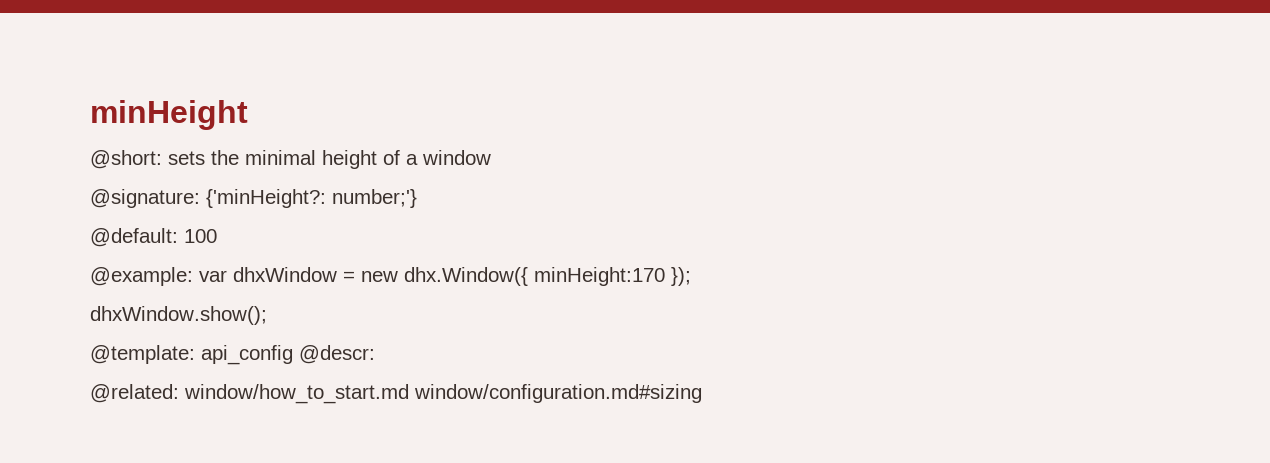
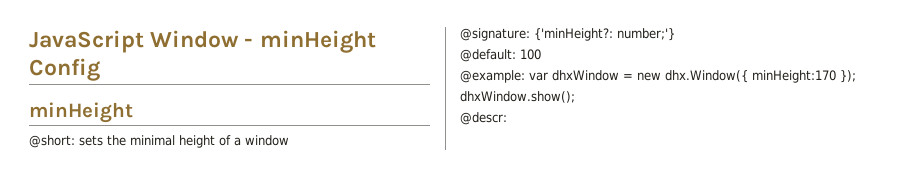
+ JavaScript Window - minHeight Config
- @template: api_config @descr:
+ @descr:
- @related: window/how_to_start.md window/configuration.md#sizing

